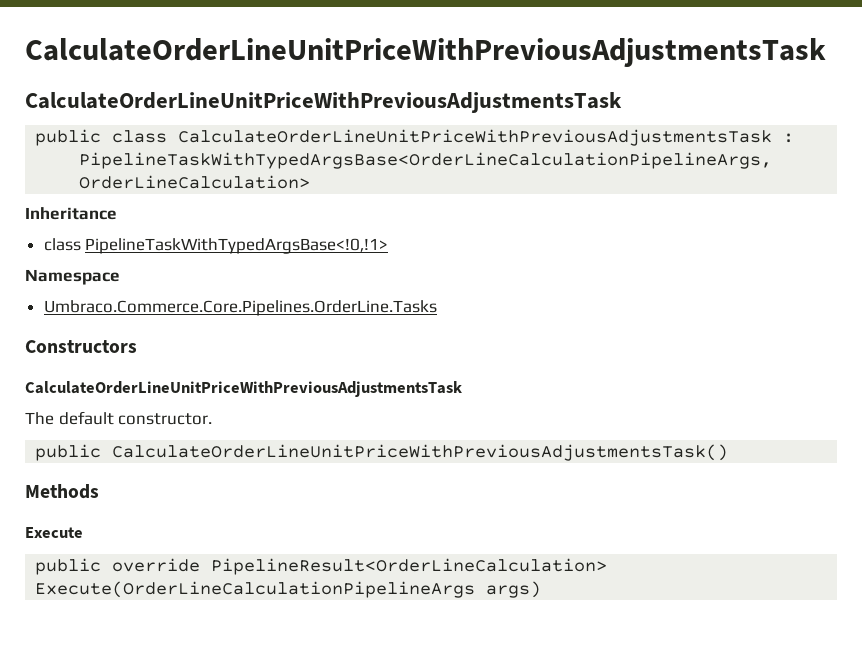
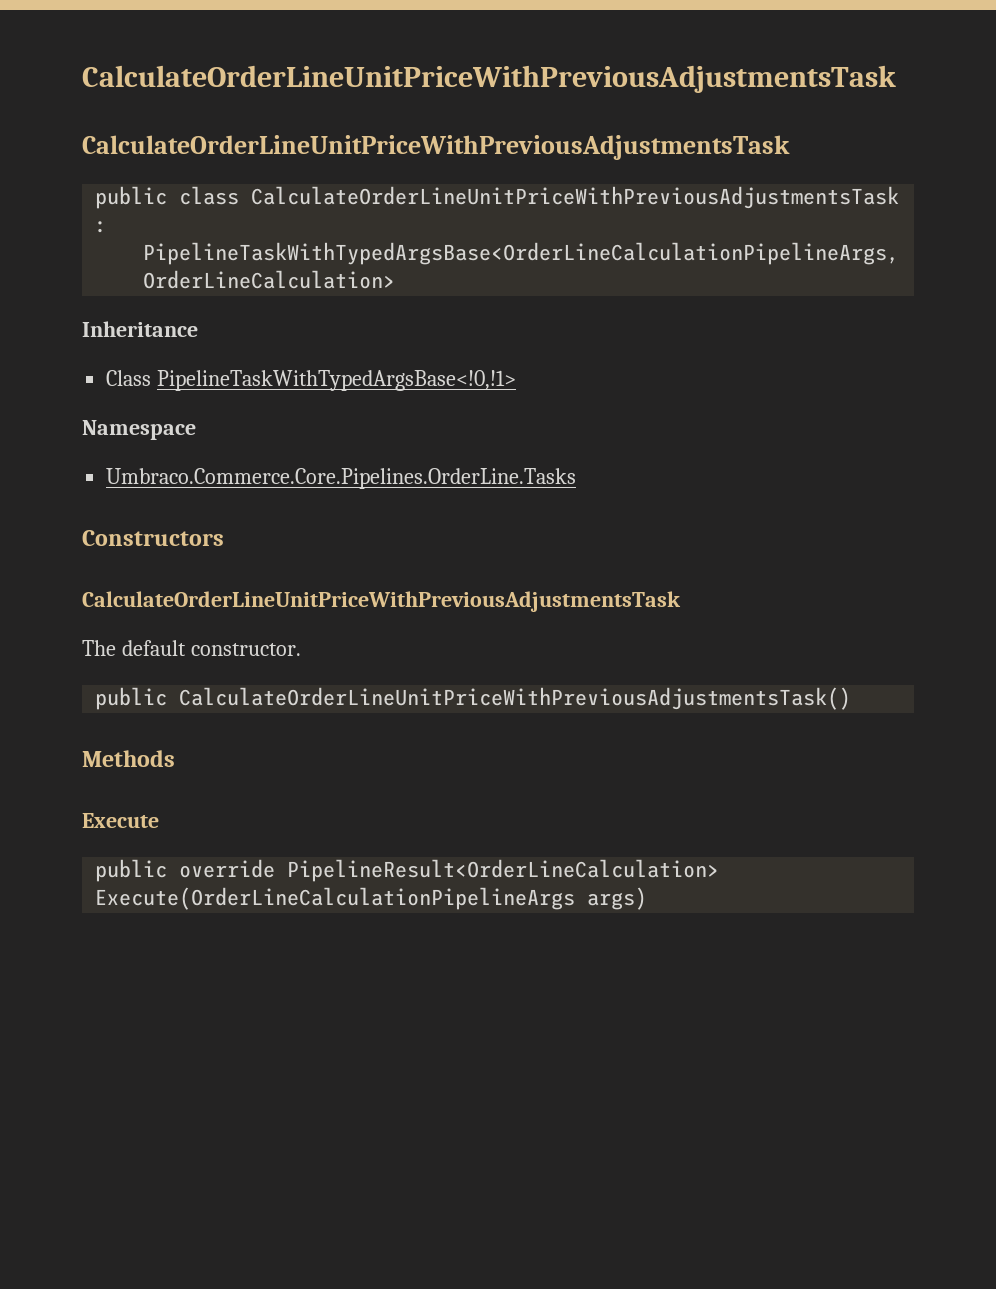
- class PipelineTaskWithTypedArgsBase<!0,!1>
+ Class PipelineTaskWithTypedArgsBase<!0,!1>

